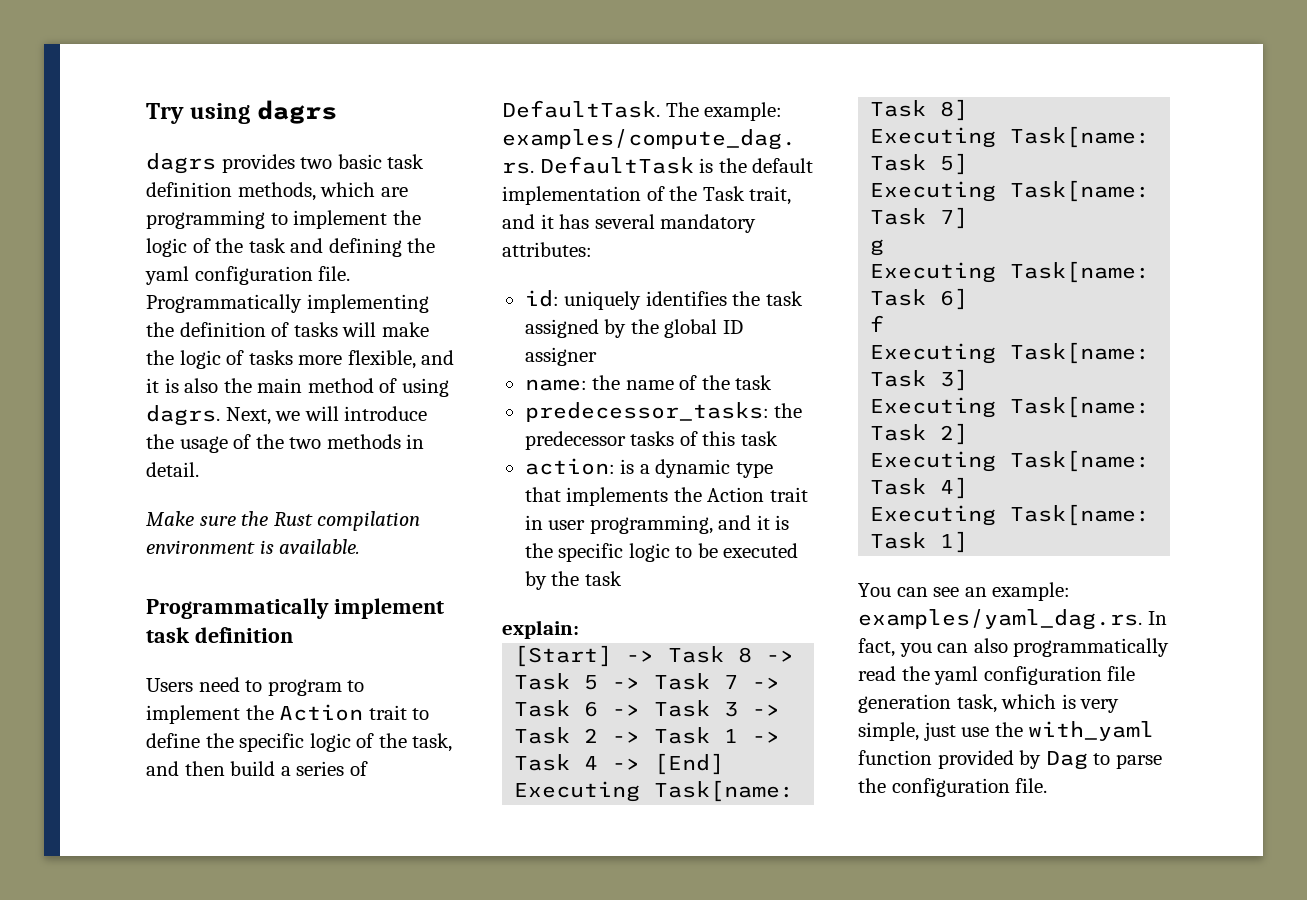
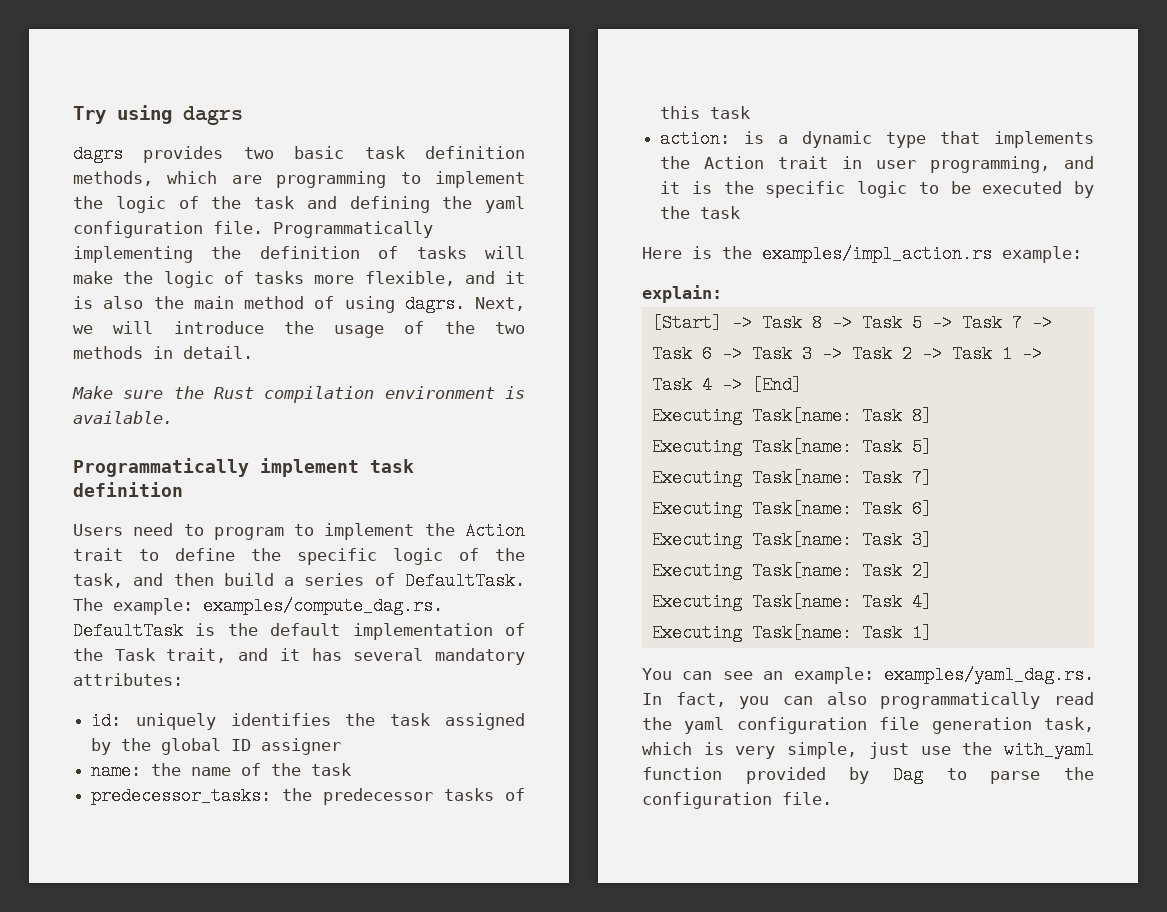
+ Here is the examples/impl_action.rs example:
- g
- f

